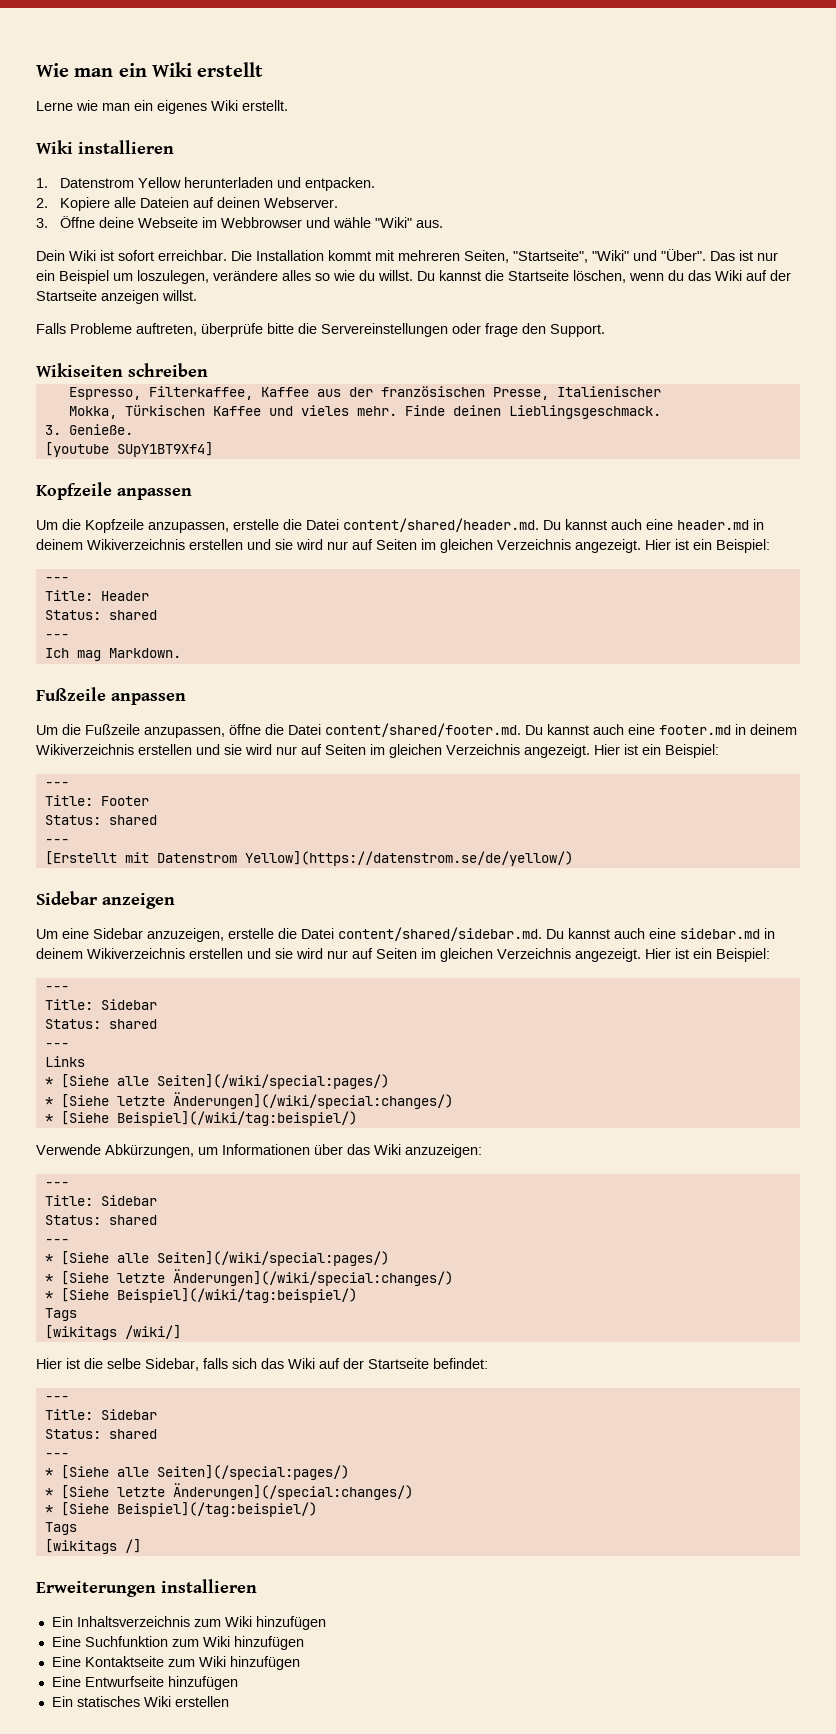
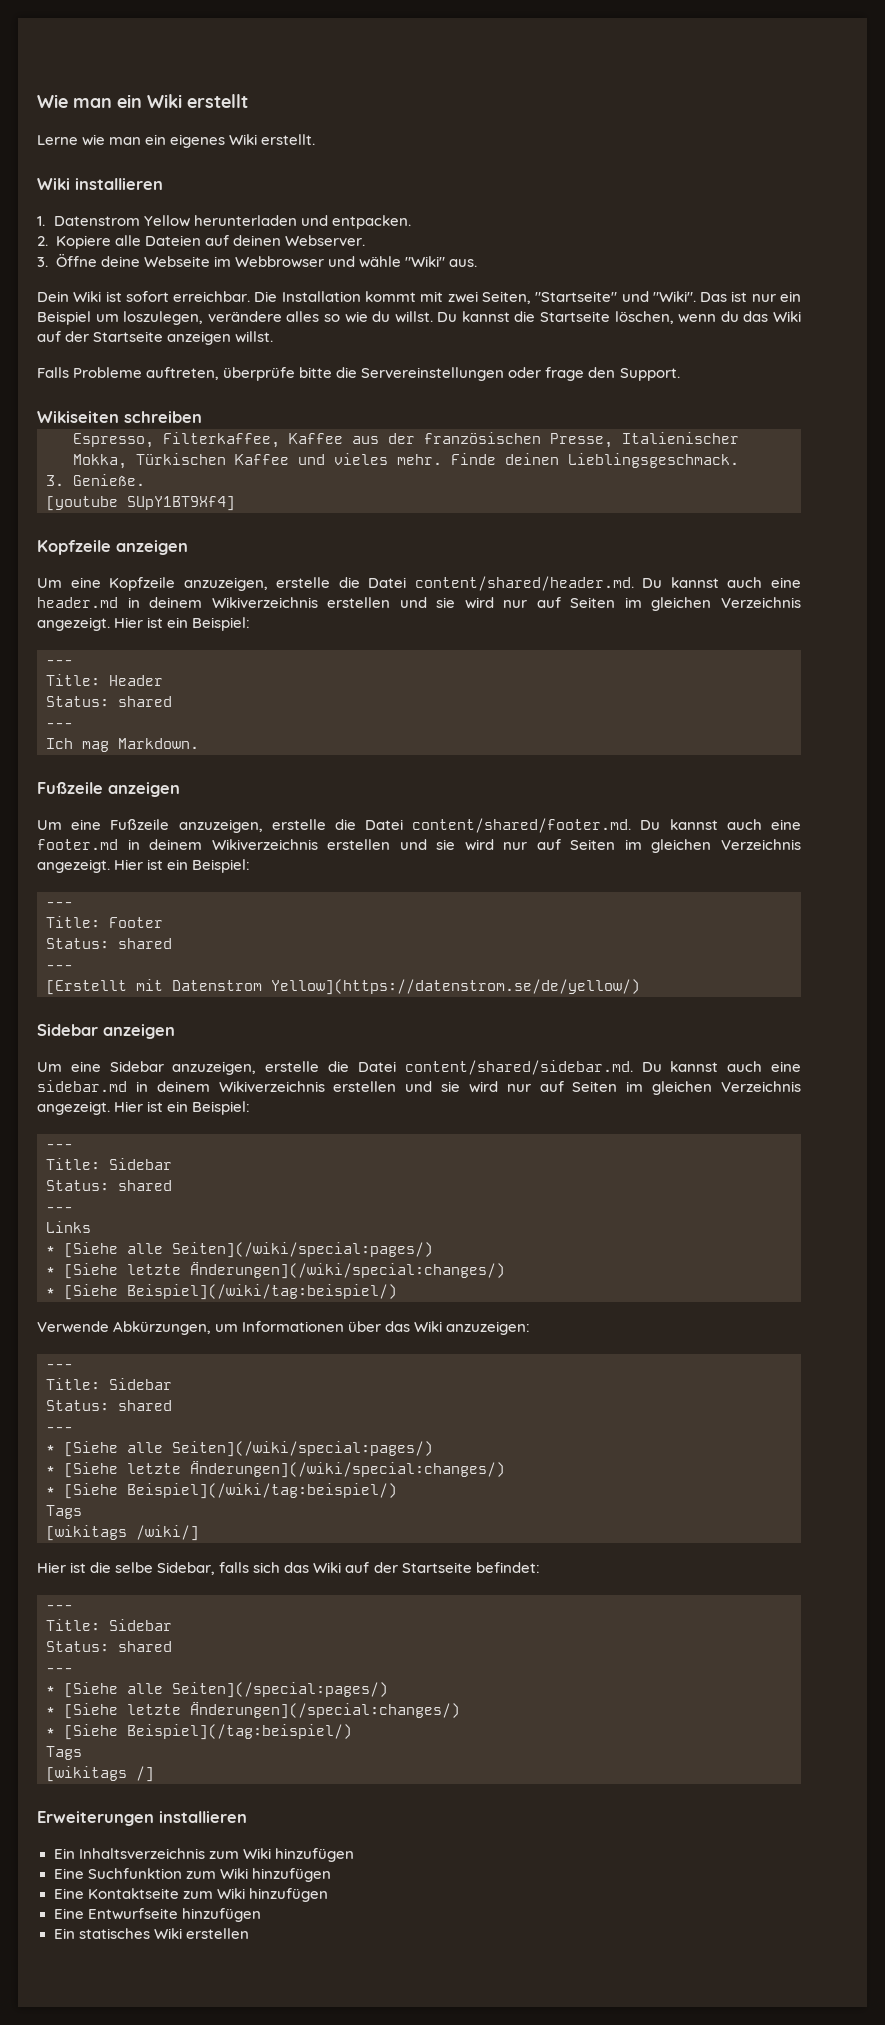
- Die Installation kommt mit mehreren Seiten, "Startseite", "Wiki" und "Über".
+ Die Installation kommt mit zwei Seiten, "Startseite" und "Wiki".
- Kopfzeile anpassen
- Um die Kopfzeile anzupassen, erstelle die Datei content/shared/header.md. Du kannst auch eine header.md in deinem Wikiverzeichnis erstellen und sie wird nur auf Seiten im gleichen Verzeichnis angezeigt.
+ Kopfzeile anzeigen
+ Um eine Kopfzeile anzuzeigen, erstelle die Datei content/shared/header.md. Du kannst auch eine header.md in deinem Wikiverzeichnis erstellen und sie wird nur auf Seiten im gleichen Verzeichnis angezeigt.
- Fußzeile anpassen
- Um die Fußzeile anzupassen, öffne die Datei content/shared/footer.md. Du kannst auch eine footer.md in deinem Wikiverzeichnis erstellen und sie wird nur auf Seiten im gleichen Verzeichnis angezeigt.
+ Fußzeile anzeigen
+ Um eine Fußzeile anzuzeigen, erstelle die Datei content/shared/footer.md. Du kannst auch eine footer.md in deinem Wikiverzeichnis erstellen und sie wird nur auf Seiten im gleichen Verzeichnis angezeigt.

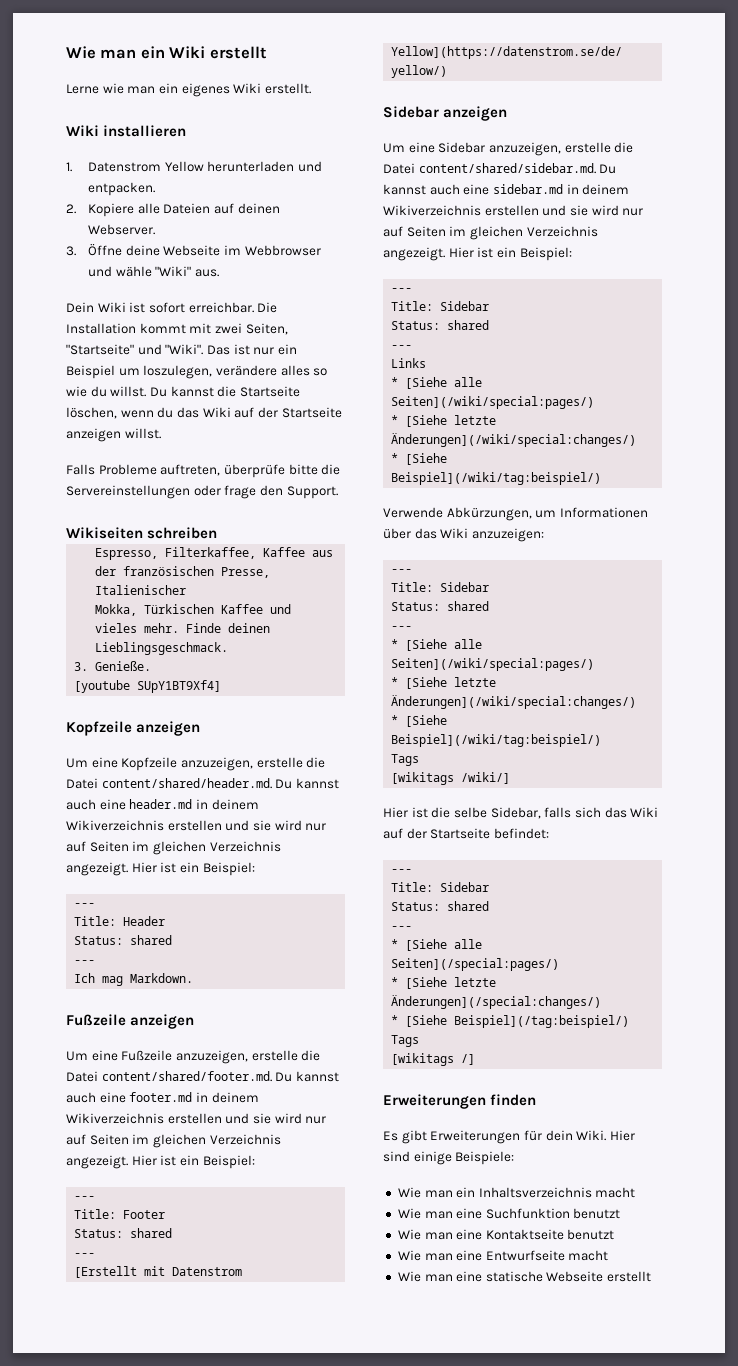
- Erweiterungen installieren
- Ein Inhaltsverzeichnis zum Wiki hinzufügen
- Eine Suchfunktion zum Wiki hinzufügen
- Eine Kontaktseite zum Wiki hinzufügen
- Eine Entwurfseite hinzufügen
- Ein statisches Wiki erstellen
+ Erweiterungen finden
+ Es gibt Erweiterungen für dein Wiki. Hier sind einige Beispiele:
+ Wie man ein Inhaltsverzeichnis macht
+ Wie man eine Suchfunktion benutzt
+ Wie man eine Kontaktseite benutzt
+ Wie man eine Entwurfseite macht
+ Wie man eine statische Webseite erstellt

